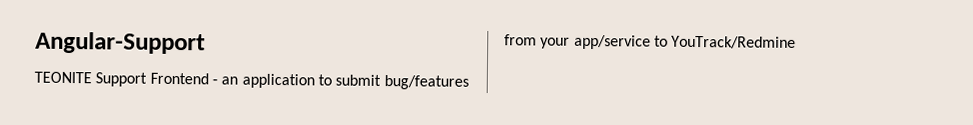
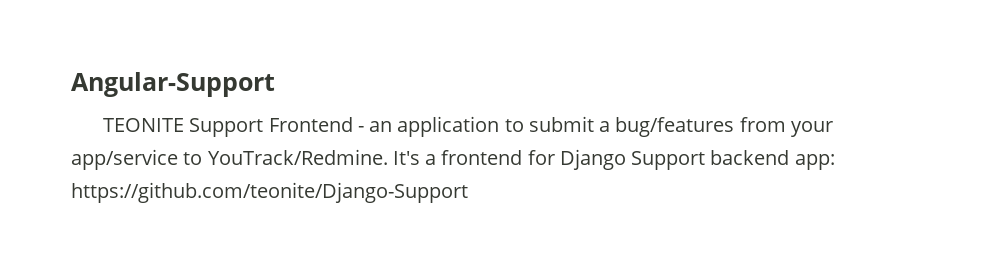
- TEONITE Support Frontend - an application to submit bug/features from your app/service to YouTrack/Redmine
+ TEONITE Support Frontend - an application to submit a bug/features from your app/service to YouTrack/Redmine. It's a frontend for Django Support backend app: https://github.com/teonite/Django-Support

